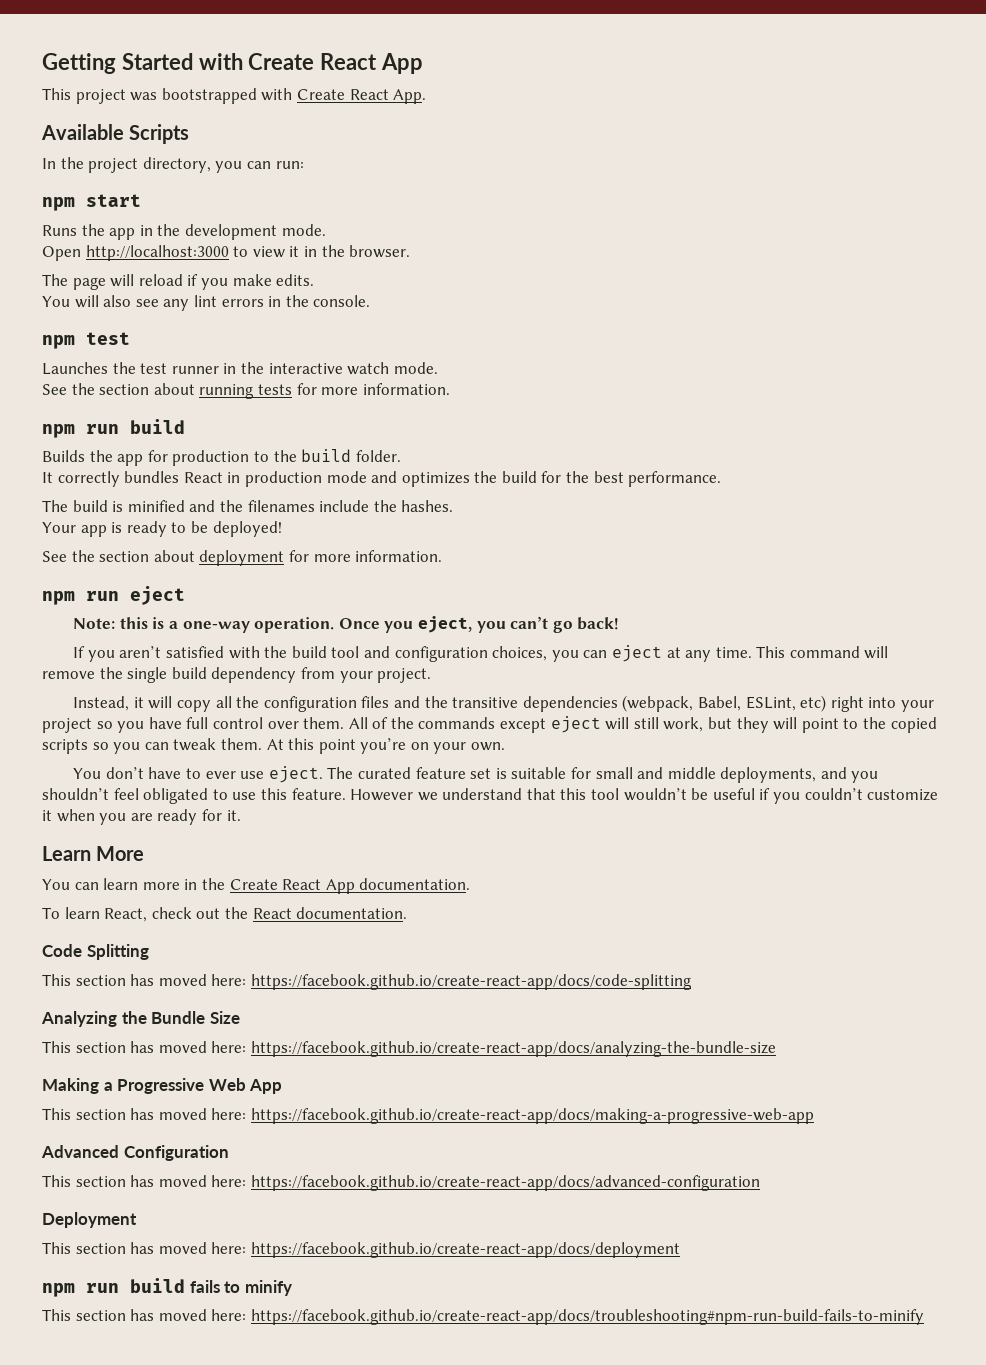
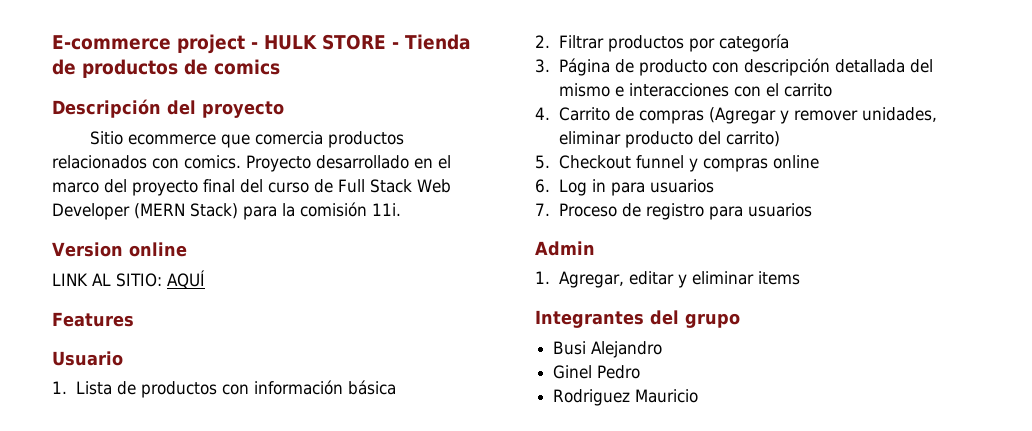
- Getting Started with Create React App
- This project was bootstrapped with Create React App.
- Available Scripts
- In the project directory, you can run:
- npm start
- Runs the app in the development mode.
- Open http://localhost:3000 to view it in the browser.
- The page will reload if you make edits.
- You will also see any lint errors in the console.
- npm test
- Launches the test runner in the interactive watch mode.
- See the section about running tests for more information.
- npm run build
- Builds the app for production to the build folder.
- It correctly bundles React in production mode and optimizes the build for the best performance.
- The build is minified and the filenames include the hashes.
- Your app is ready to be deployed!
- See the section about deployment for more information.
- npm run eject
- Note: this is a one-way operation. Once you eject, you can’t go back!
- If you aren’t satisfied with the build tool and configuration choices, you can eject at any time. This command will remove the single build dependency from your project.
- Instead, it will copy all the configuration files and the transitive dependencies (webpack, Babel, ESLint, etc) right into your project so you have full control over them. All of the commands except eject will still work, but they will point to the copied scripts so you can tweak them. At this point you’re on your own.
- You don’t have to ever use eject. The curated feature set is suitable for small and middle deployments, and you shouldn’t feel obligated to use this feature. However we understand that this tool wouldn’t be useful if you couldn’t customize it when you are ready for it.
- Learn More
- You can learn more in the Create React App documentation.
- To learn React, check out the React documentation.
- Code Splitting
- This section has moved here: https://facebook.github.io/create-react-app/docs/code-splitting
- Analyzing the Bundle Size
- This section has moved here: https://facebook.github.io/create-react-app/docs/analyzing-the-bundle-size
- Making a Progressive Web App
- This section has moved here: https://facebook.github.io/create-react-app/docs/making-a-progressive-web-app
- Advanced Configuration
- This section has moved here: https://facebook.github.io/create-react-app/docs/advanced-configuration
- Deployment
- This section has moved here: https://facebook.github.io/create-react-app/docs/deployment
- npm run build fails to minify
- This section has moved here: https://facebook.github.io/create-react-app/docs/troubleshooting#npm-run-build-fails-to-minify
+ E-commerce project - HULK STORE - Tienda de productos de comics
+ Descripción del proyecto
+ Sitio ecommerce que comercia productos relacionados con comics. Proyecto desarrollado en el marco del proyecto final del curso de Full Stack Web Developer (MERN Stack) para la comisión 11i.
+ Version online
+ LINK AL SITIO: AQUÍ
+ Features
+ Usuario
+ 1. Lista de productos con información básica
+ 2. Filtrar productos por categoría
+ 3. Página de producto con descripción detallada del mismo e interacciones con el carrito
+ 4. Carrito de compras (Agregar y remover unidades, eliminar producto del carrito)
+ 5. Checkout funnel y compras online
+ 6. Log in para usuarios
+ 7. Proceso de registro para usuarios
+ Admin
+ 1. Agregar, editar y eliminar items
+ Integrantes del grupo
+ Busi Alejandro
+ Ginel Pedro
+ Rodriguez Mauricio

